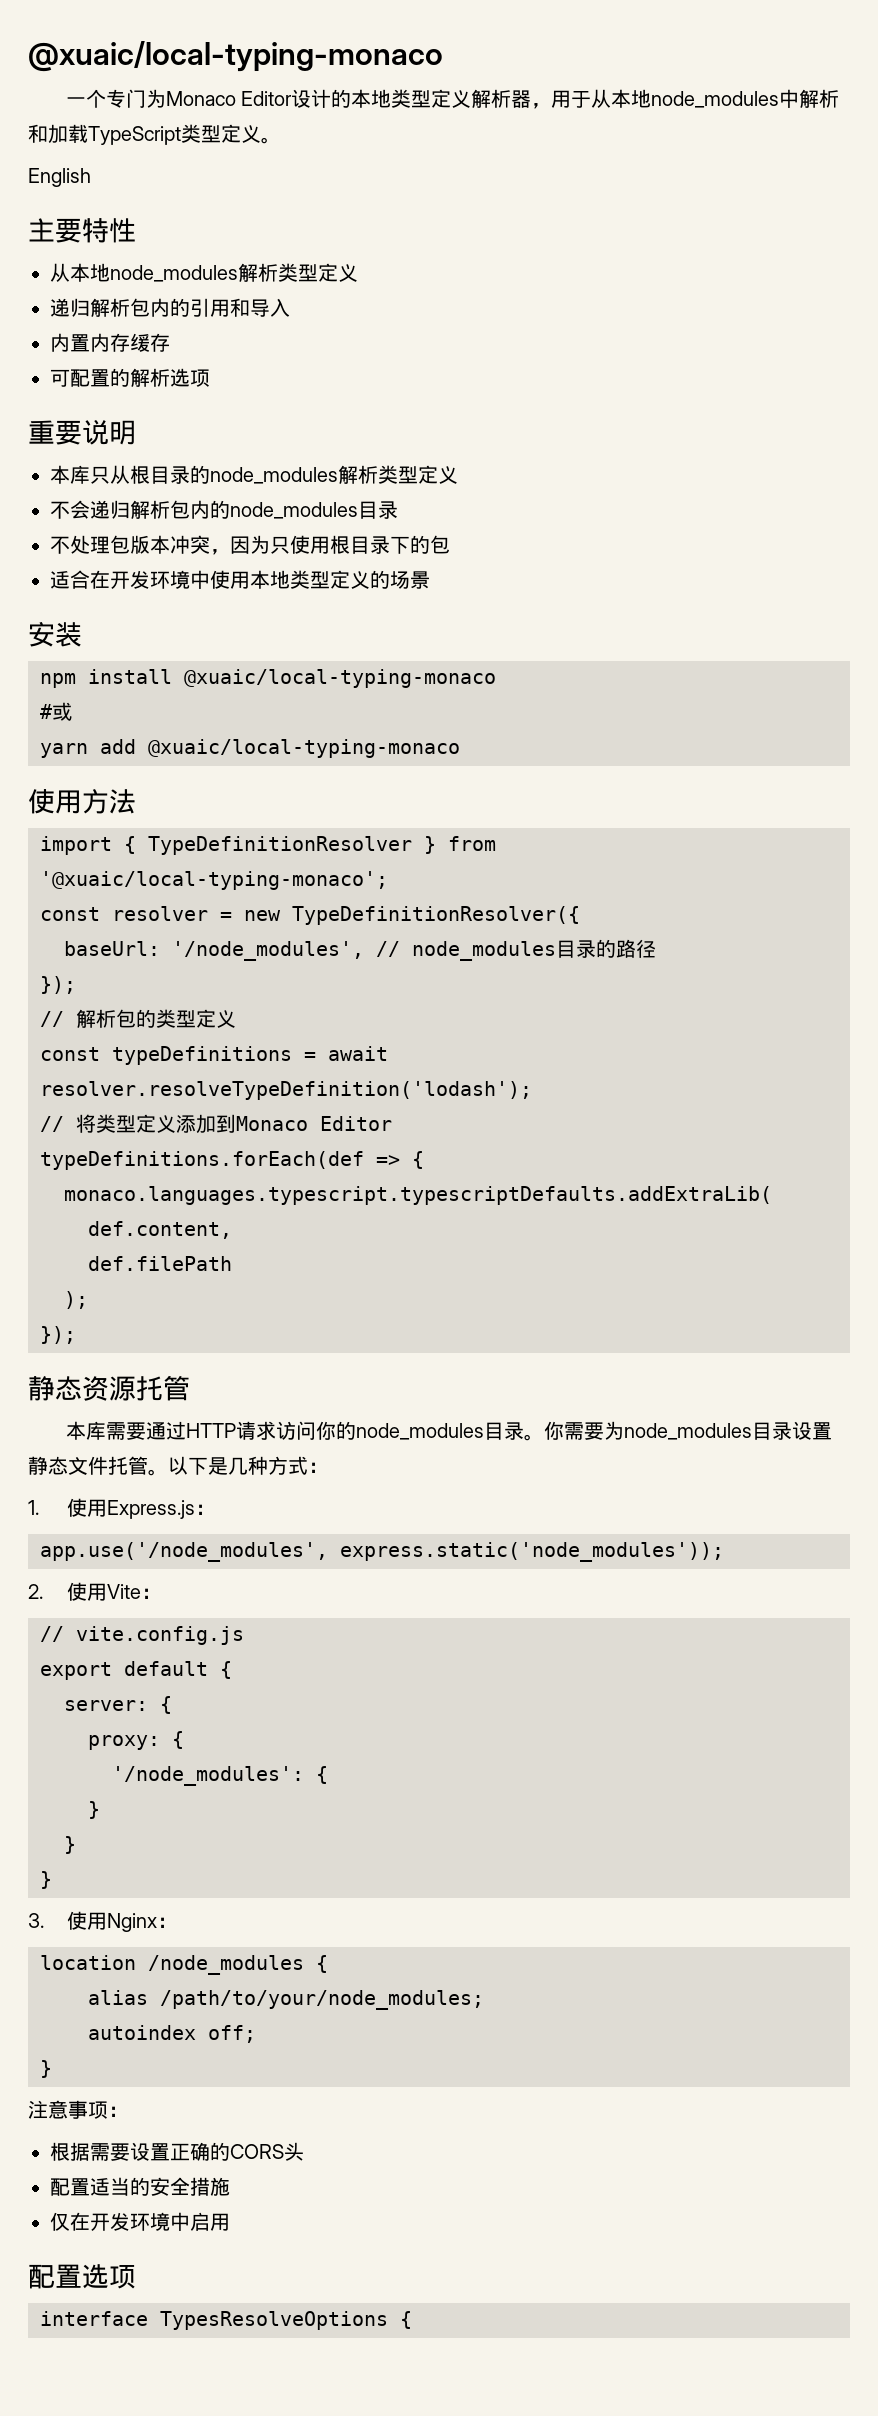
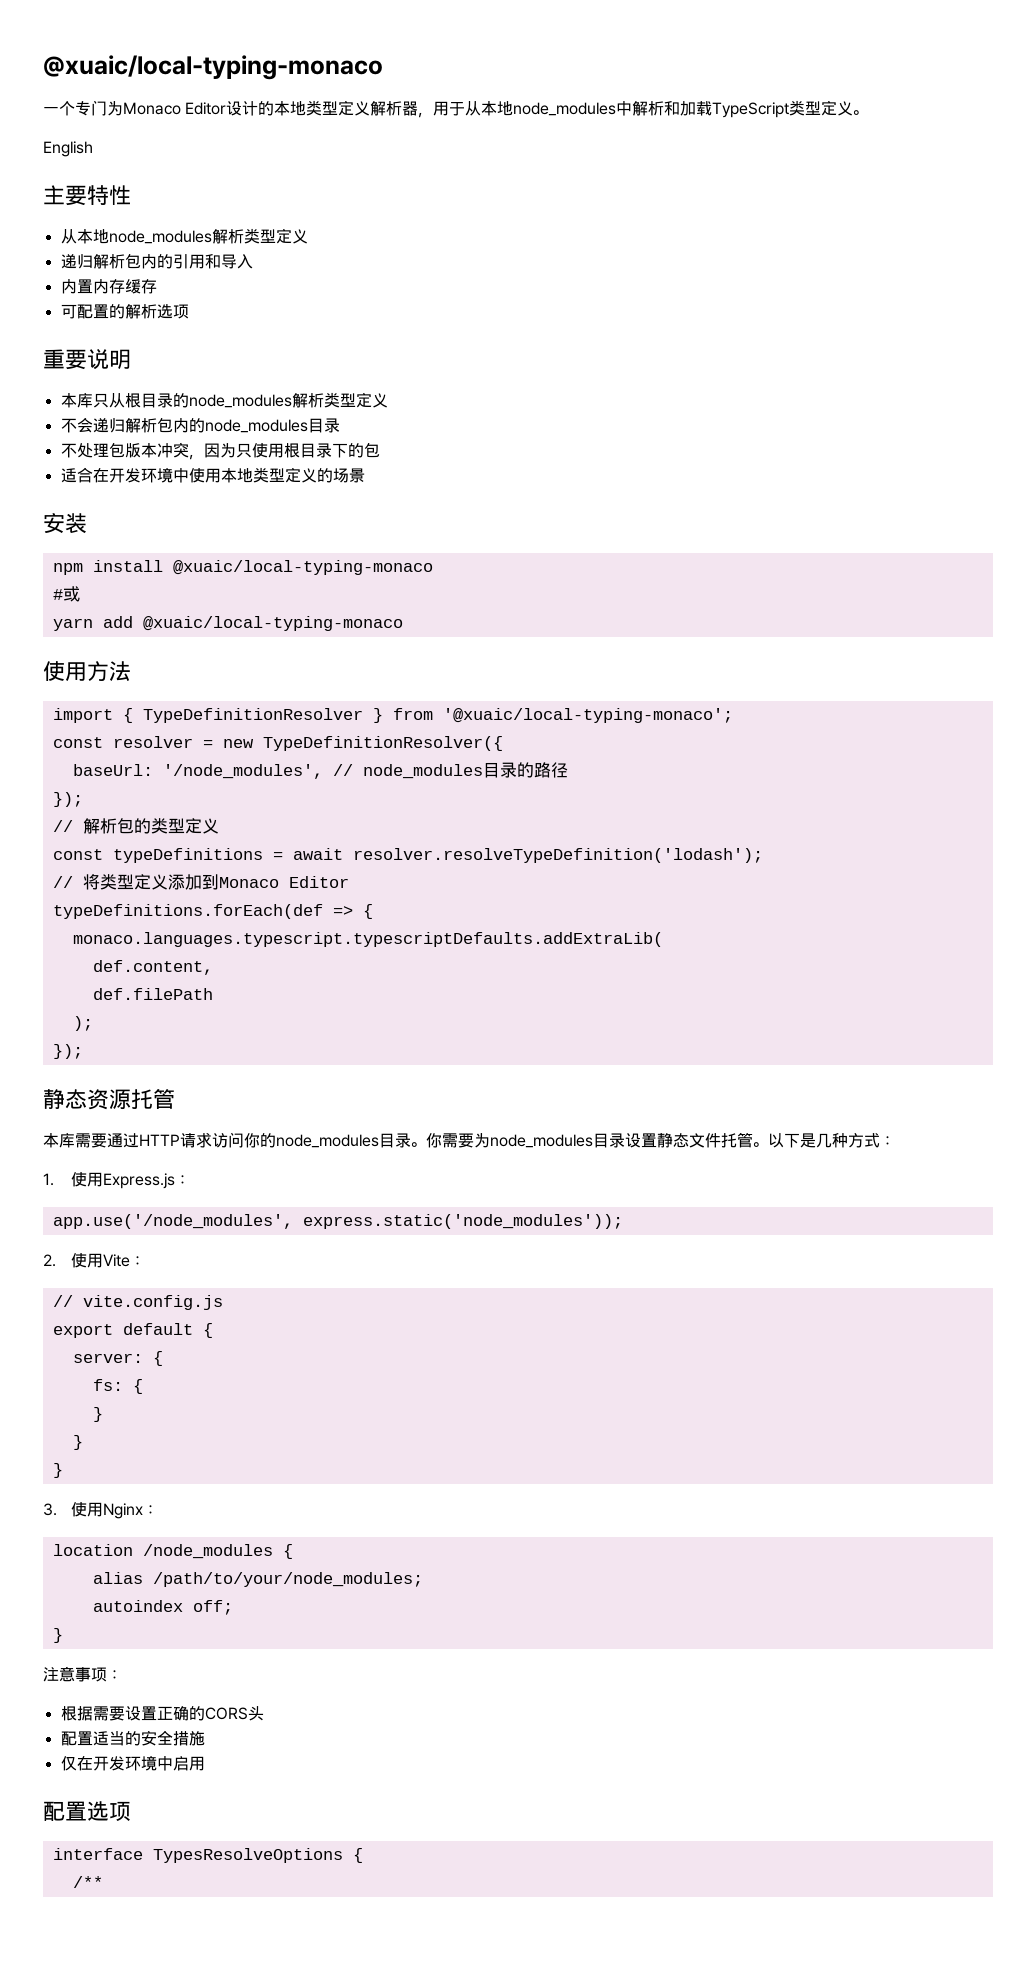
- proxy: {
- '/node_modules': {
+ fs: {
+ /**

